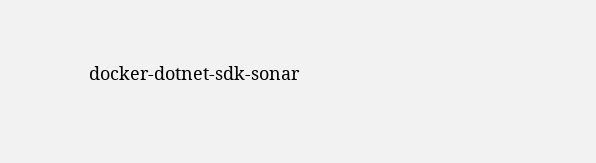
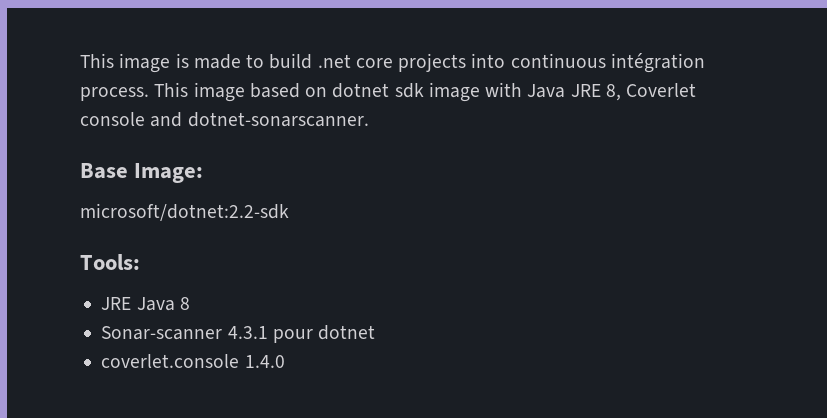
- docker-dotnet-sdk-sonar
+ This image is made to build .net core projects into continuous intégration process. This image based on dotnet sdk image with Java JRE 8, Coverlet console and dotnet-sonarscanner.
+ Base Image:
+ microsoft/dotnet:2.2-sdk
+ Tools:
+ JRE Java 8
+ Sonar-scanner 4.3.1 pour dotnet
+ coverlet.console 1.4.0

